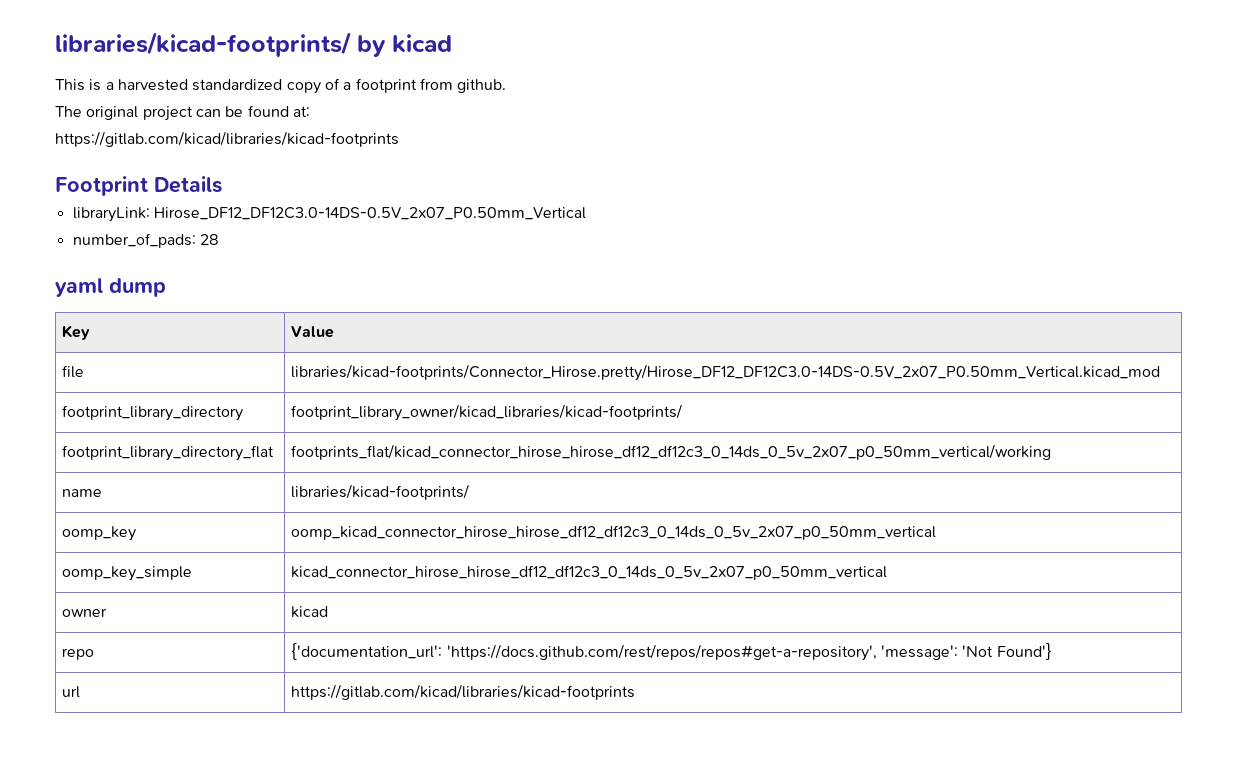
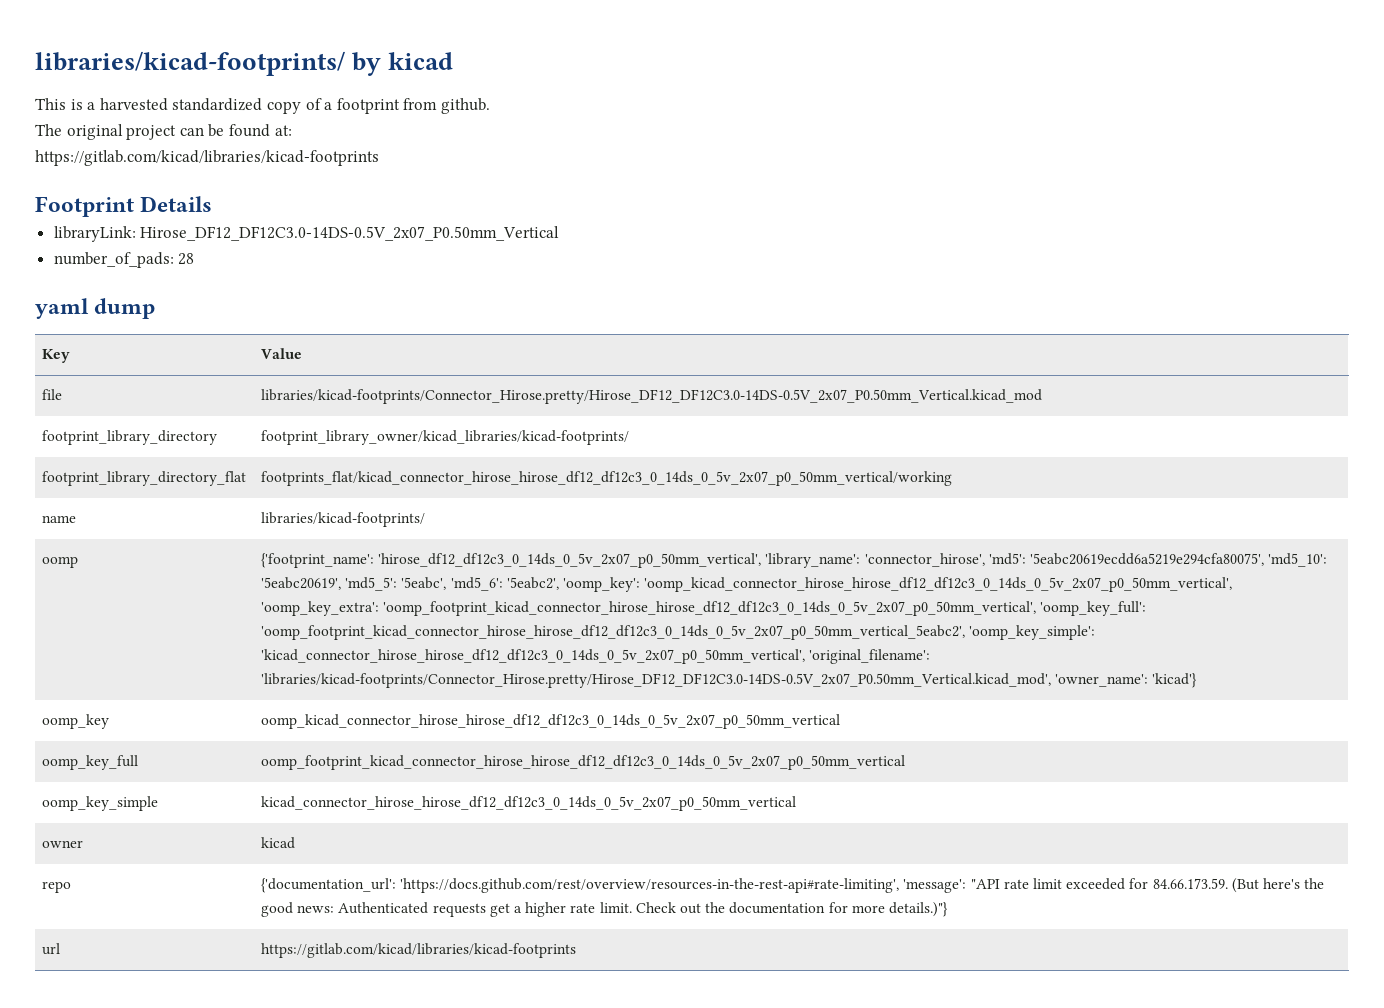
+ oomp | {'footprint_name': 'hirose_df12_df12c3_0_14ds_0_5v_2x07_p0_50mm_vertical', 'library_name': 'connector_hirose', 'md5': '5eabc20619ecdd6a5219e294cfa80075', 'md5_10': '5eabc20619', 'md5_5': '5eabc', 'md5_6': '5eabc2', 'oomp_key': 'oomp_kicad_connector_hirose_hirose_df12_df12c3_0_14ds_0_5v_2x07_p0_50mm_vertical', 'oomp_key_extra': 'oomp_footprint_kicad_connector_hirose_hirose_df12_df12c3_0_14ds_0_5v_2x07_p0_50mm_vertical', 'oomp_key_full': 'oomp_footprint_kicad_connector_hirose_hirose_df12_df12c3_0_14ds_0_5v_2x07_p0_50mm_vertical_5eabc2', 'oomp_key_simple': 'kicad_connector_hirose_hirose_df12_df12c3_0_14ds_0_5v_2x07_p0_50mm_vertical', 'original_filename': 'libraries/kicad-footprints/Connector_Hirose.pretty/Hirose_DF12_DF12C3.0-14DS-0.5V_2x07_P0.50mm_Vertical.kicad_mod', 'owner_name': 'kicad'}
+ oomp_key_full | oomp_footprint_kicad_connector_hirose_hirose_df12_df12c3_0_14ds_0_5v_2x07_p0_50mm_vertical
- repo | {'documentation_url': 'https://docs.github.com/rest/repos/repos#get-a-repository', 'message': 'Not Found'}
+ repo | {'documentation_url': 'https://docs.github.com/rest/overview/resources-in-the-rest-api#rate-limiting', 'message': "API rate limit exceeded for 84.66.173.59. (But here's the good news: Authenticated requests get a higher rate limit. Check out the documentation for more details.)"}

